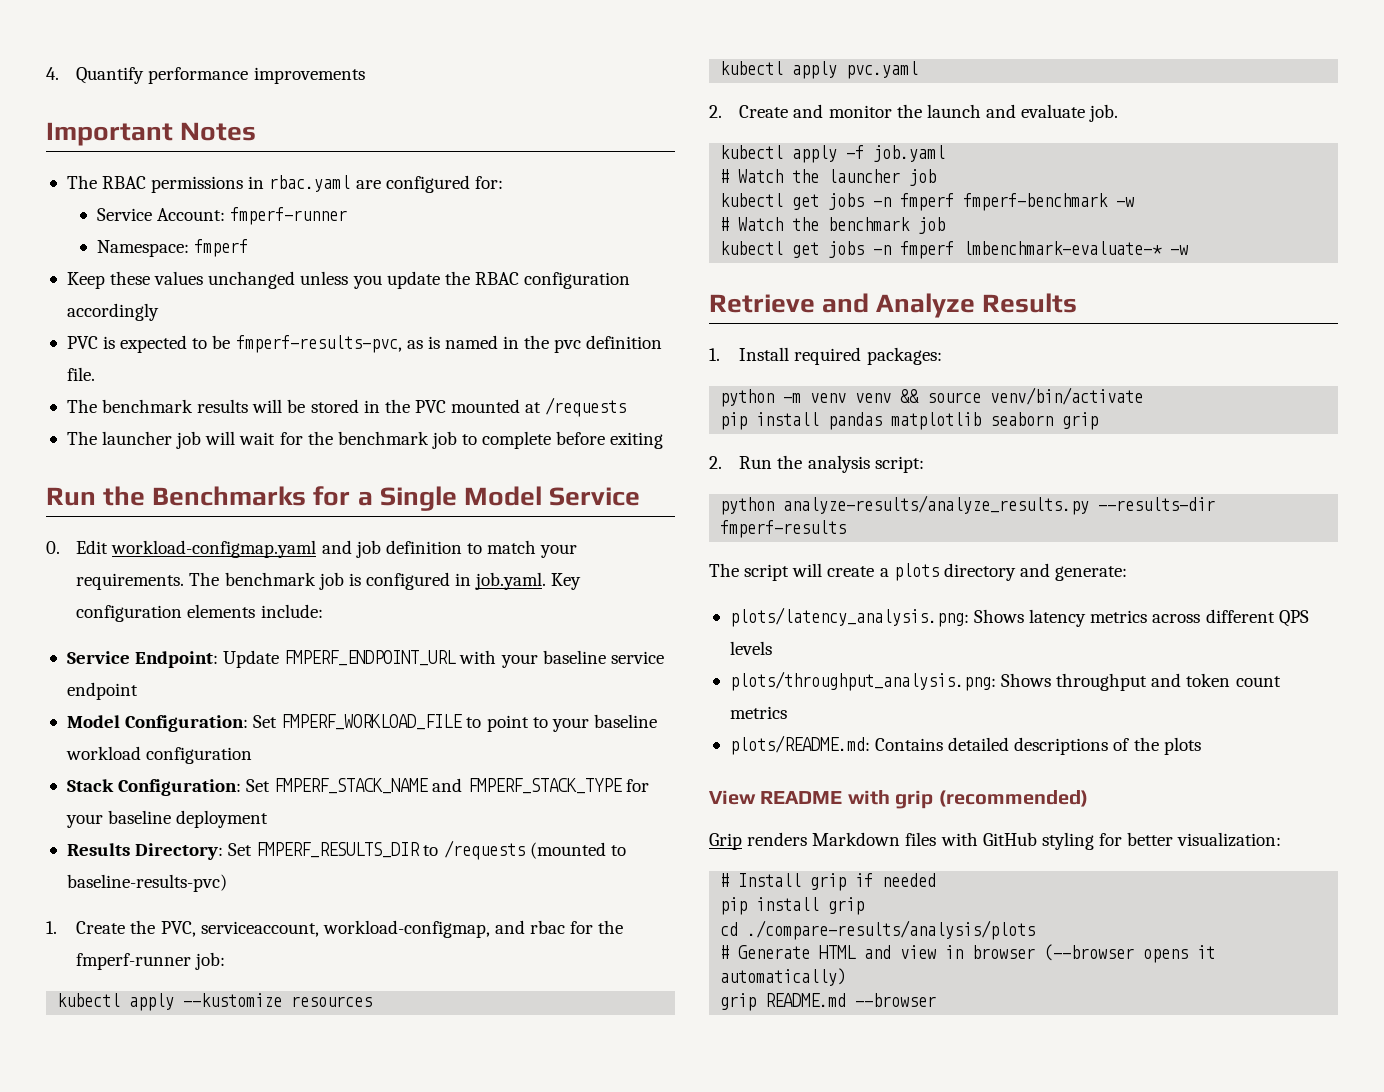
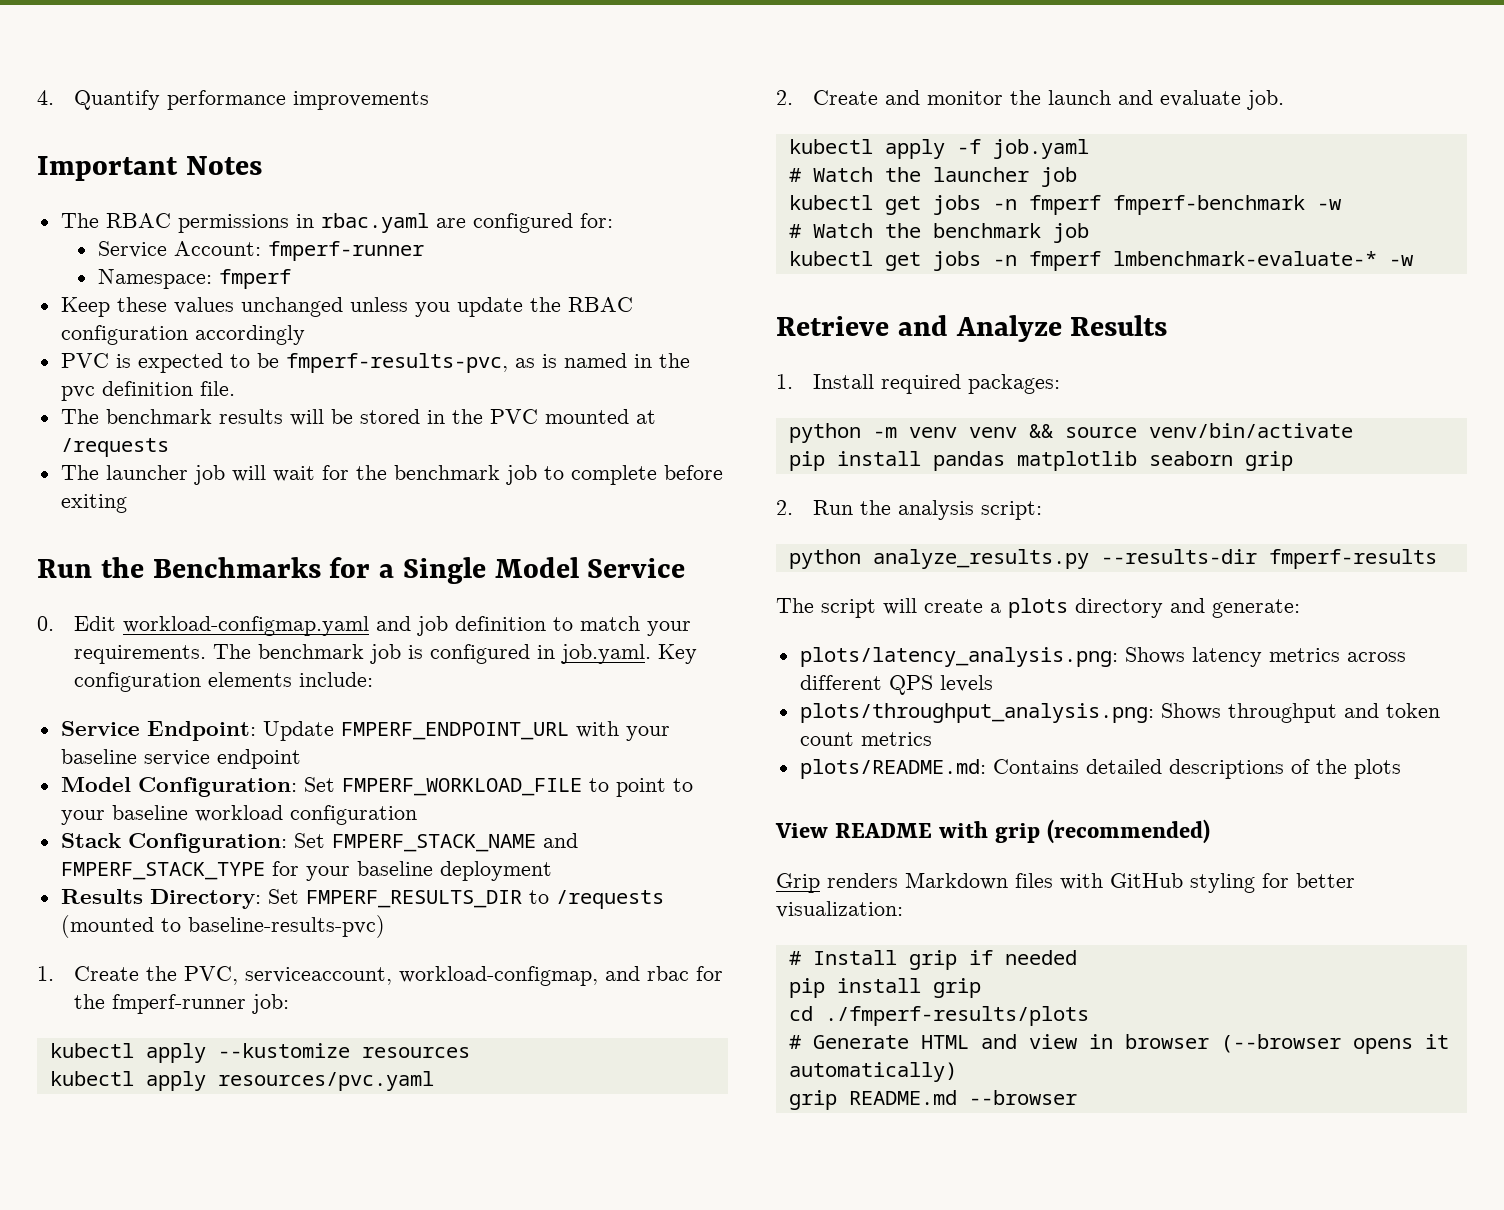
- kubectl apply pvc.yaml
+ kubectl apply resources/pvc.yaml
- python analyze-results/analyze_results.py --results-dir fmperf-results
+ python analyze_results.py --results-dir fmperf-results
- cd ./compare-results/analysis/plots
+ cd ./fmperf-results/plots

